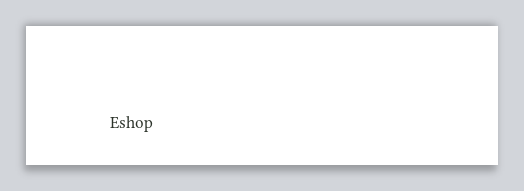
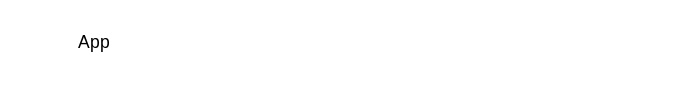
- Eshop
+ App

